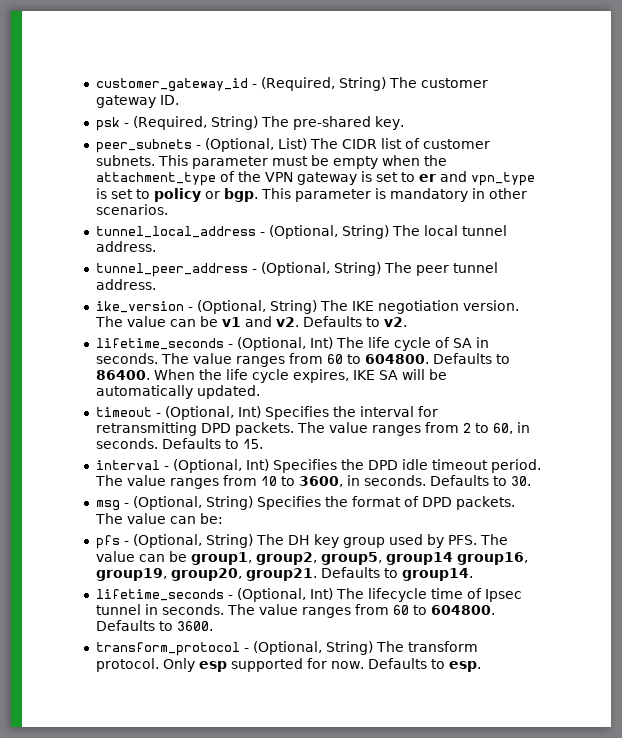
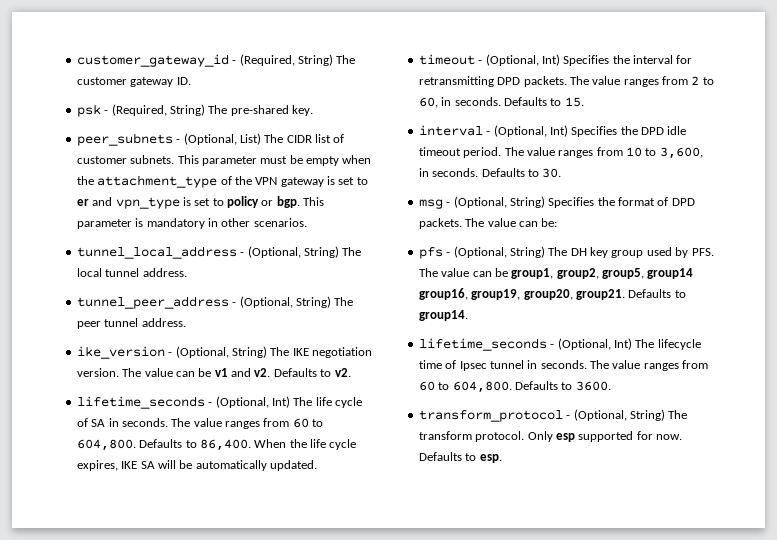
- The value ranges from 60 to 604800. Defaults to 86400.
+ The value ranges from 60 to 604,800. Defaults to 86,400.
- The value ranges from 10 to 3600, in seconds.
+ The value ranges from 10 to 3,600, in seconds.
- lifetime_seconds - (Optional, Int) The lifecycle time of Ipsec tunnel in seconds. The value ranges from 60 to 604800.
+ lifetime_seconds - (Optional, Int) The lifecycle time of Ipsec tunnel in seconds. The value ranges from 60 to 604,800.

